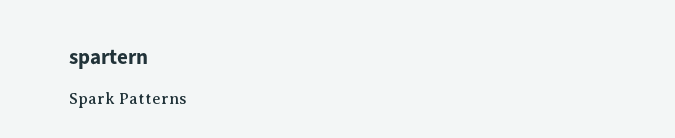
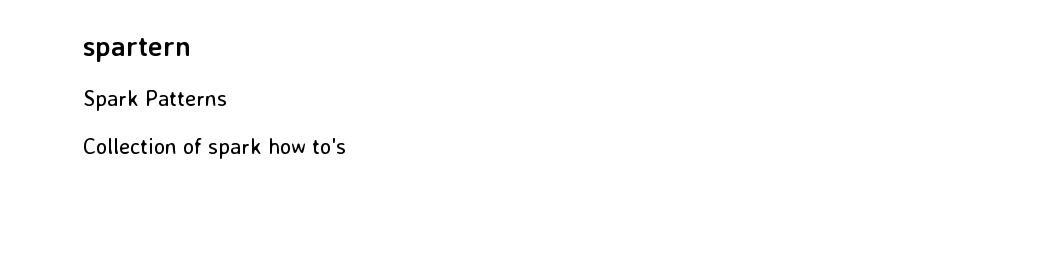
+ Collection of spark how to's

